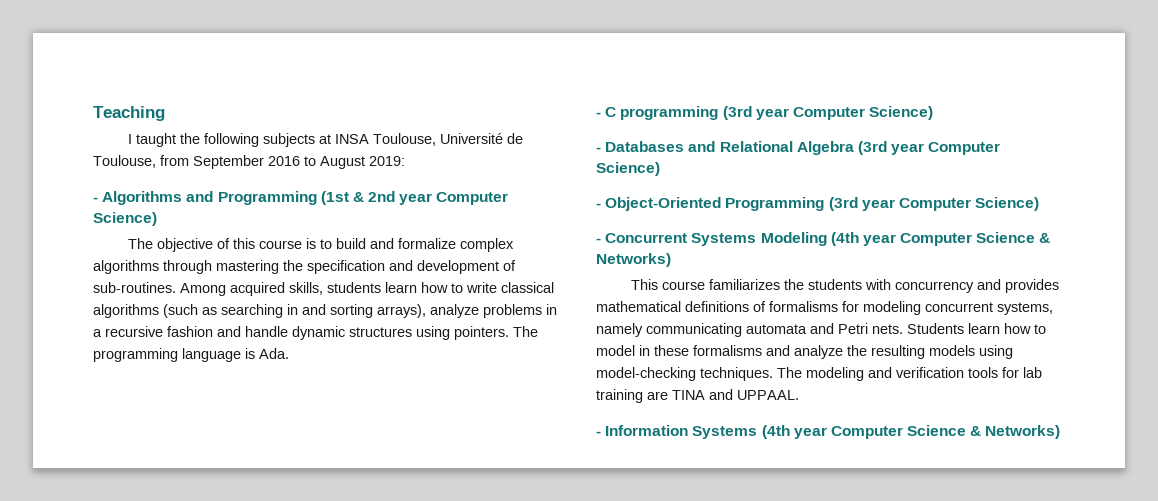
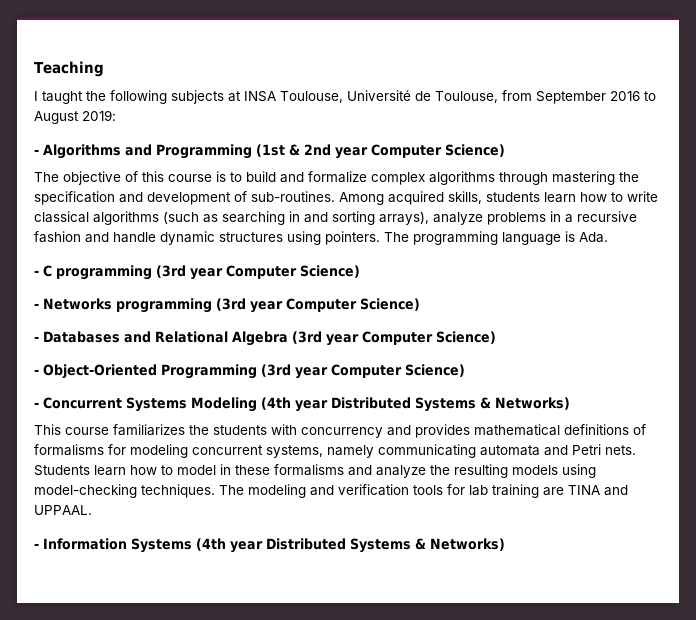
+ - Networks programming (3rd year Computer Science)
- - Concurrent Systems Modeling (4th year Computer Science & Networks)
+ - Concurrent Systems Modeling (4th year Distributed Systems & Networks)
- - Information Systems (4th year Computer Science & Networks)
+ - Information Systems (4th year Distributed Systems & Networks)

